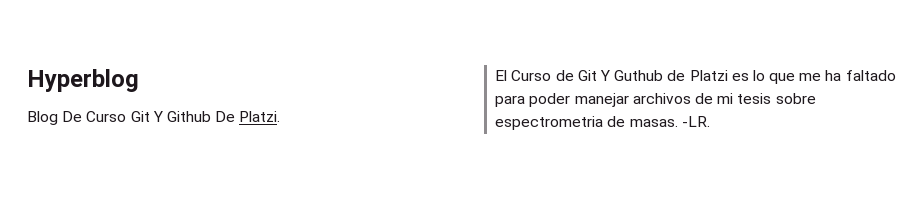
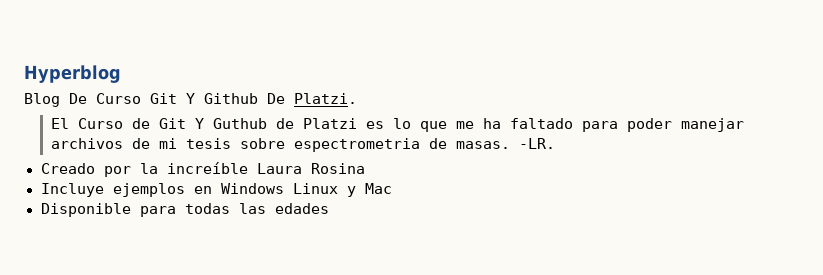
+ Creado por la increíble Laura Rosina
+ Incluye ejemplos en Windows Linux y Mac
+ Disponible para todas las edades

